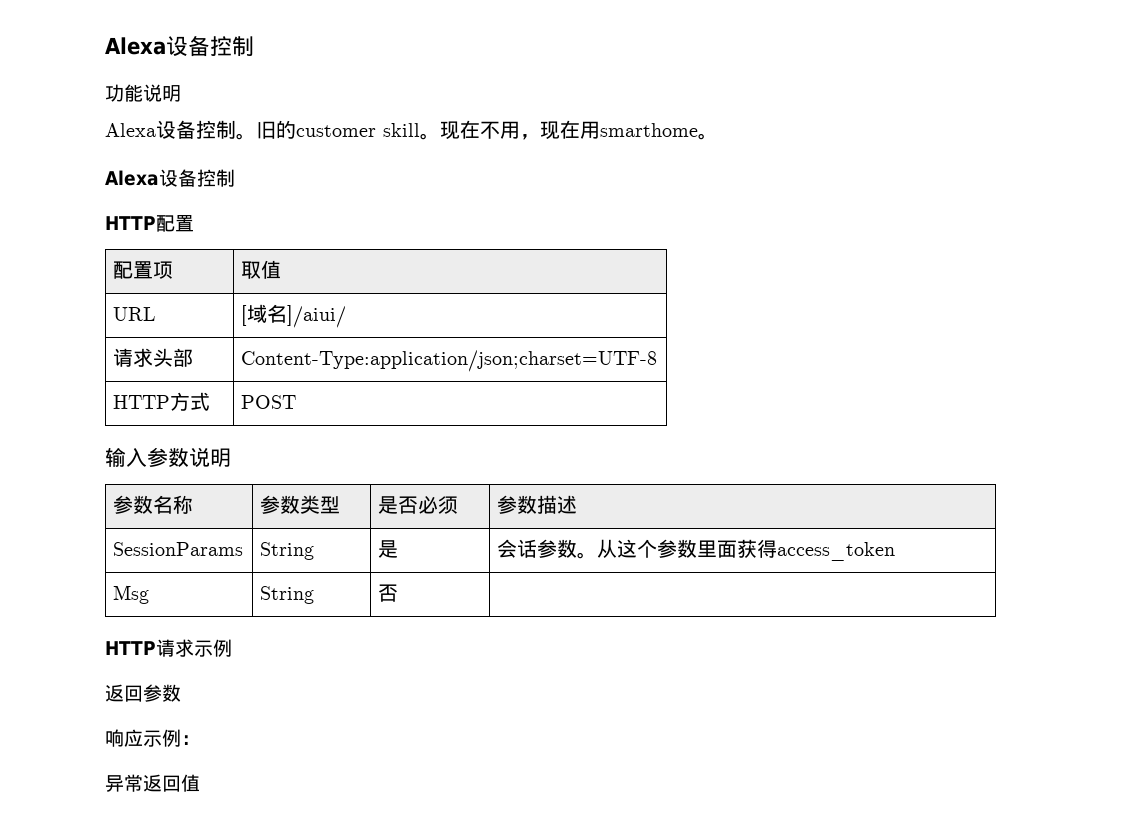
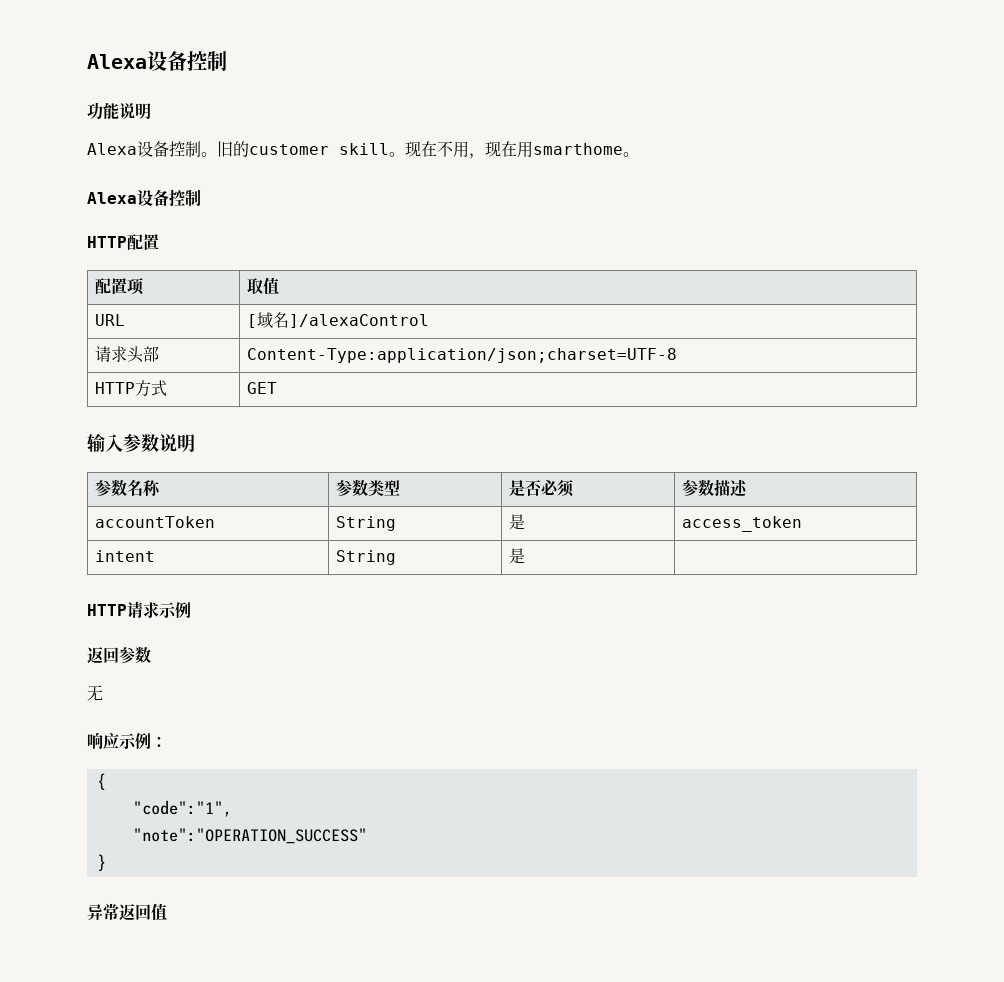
- URL | [域名]/aiui/
+ URL | [域名]/alexaControl
- HTTP方式 | POST
+ HTTP方式 | GET
- SessionParams | String | 是 | 会话参数。从这个参数里面获得access_token
+ accountToken | String | 是 | access_token
- Msg | String | 否 |
+ intent | String | 是 |
+ 无
+ {
+ "code":"1",
+ "note":"OPERATION_SUCCESS"
+ }

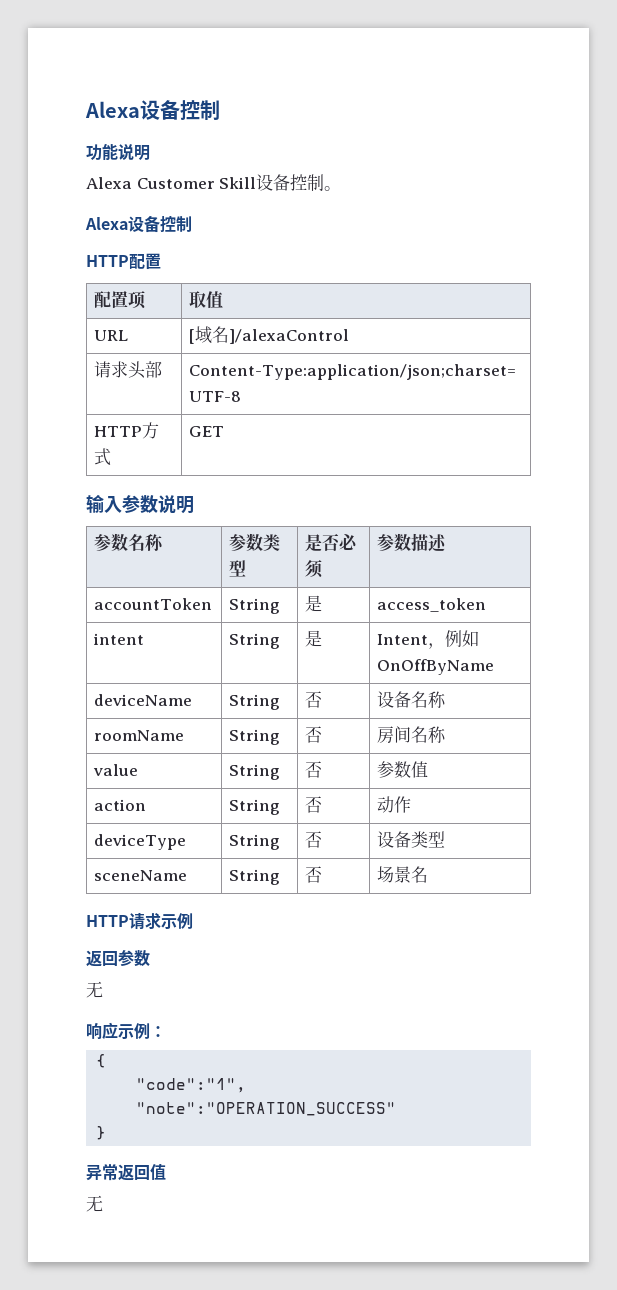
- Alexa设备控制。旧的customer skill。现在不用，现在用smarthome。
+ Alexa Customer Skill设备控制。
- intent | String | 是 |
+ intent | String | 是 | Intent，例如OnOffByName
+ deviceName | String | 否 | 设备名称
+ roomName | String | 否 | 房间名称
+ value | String | 否 | 参数值
+ action | String | 否 | 动作
+ deviceType | String | 否 | 设备类型
+ sceneName | String | 否 | 场景名
  异常返回值
+ 无

